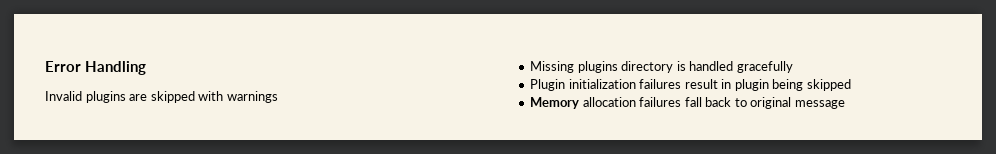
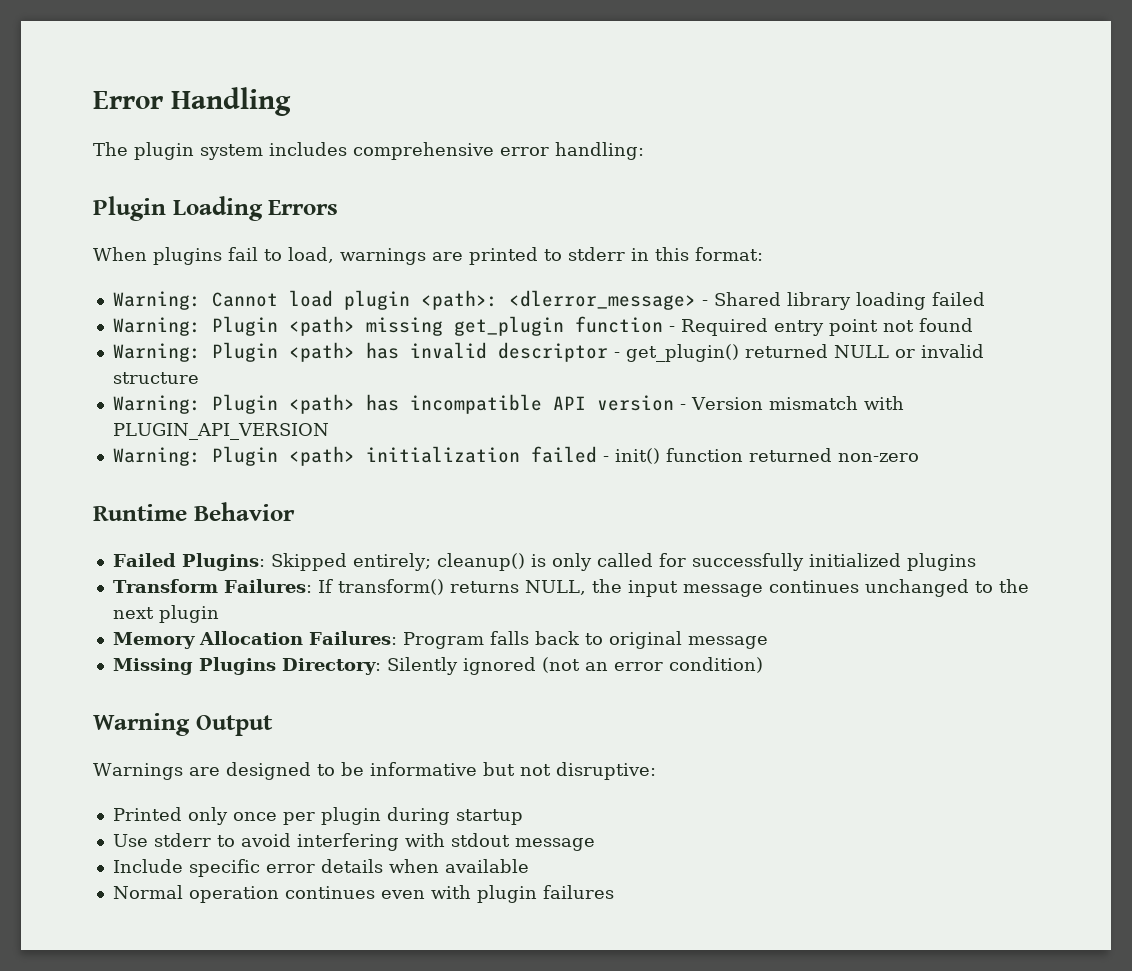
- Invalid plugins are skipped with warnings
- Missing plugins directory is handled gracefully
- Plugin initialization failures result in plugin being skipped
+ The plugin system includes comprehensive error handling:
+ Plugin Loading Errors
+ When plugins fail to load, warnings are printed to stderr in this format:
+ Warning: Cannot load plugin <path>: <dlerror_message> - Shared library loading failed
+ Warning: Plugin <path> missing get_plugin function - Required entry point not found
+ Warning: Plugin <path> has invalid descriptor - get_plugin() returned NULL or invalid structure
+ Warning: Plugin <path> has incompatible API version - Version mismatch with PLUGIN_API_VERSION
+ Warning: Plugin <path> initialization failed - init() function returned non-zero
+ Runtime Behavior
+ Failed Plugins: Skipped entirely; cleanup() is only called for successfully initialized plugins
+ Transform Failures: If transform() returns NULL, the input message continues unchanged to the next plugin
- Memory allocation failures fall back to original message
+ Memory Allocation Failures: Program falls back to original message
+ Missing Plugins Directory: Silently ignored (not an error condition)
+ Warning Output
+ Warnings are designed to be informative but not disruptive:
+ Printed only once per plugin during startup
+ Use stderr to avoid interfering with stdout message
+ Include specific error details when available
+ Normal operation continues even with plugin failures

